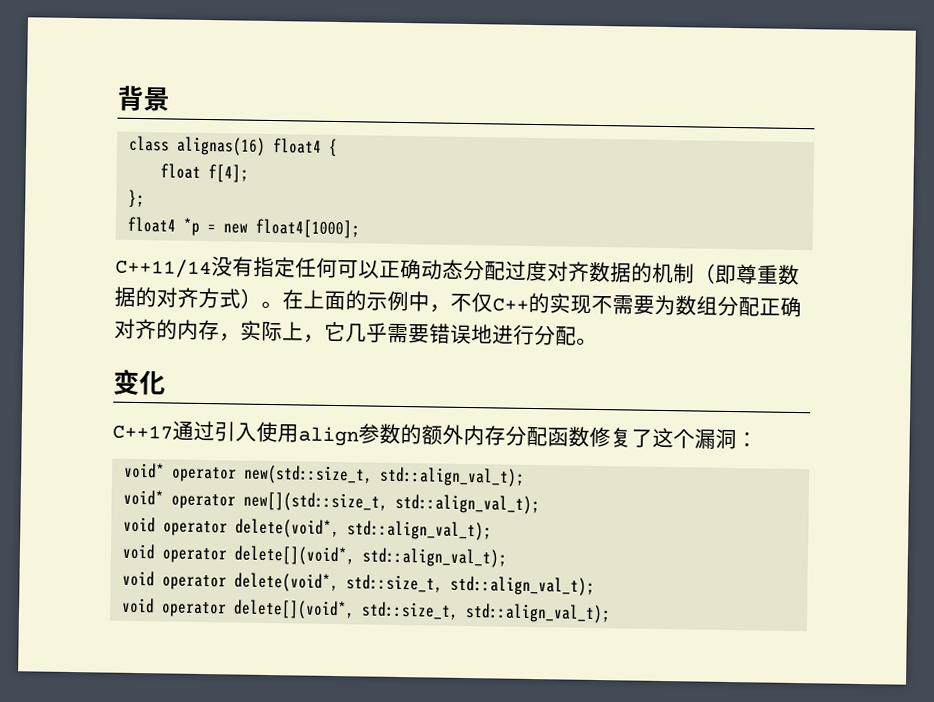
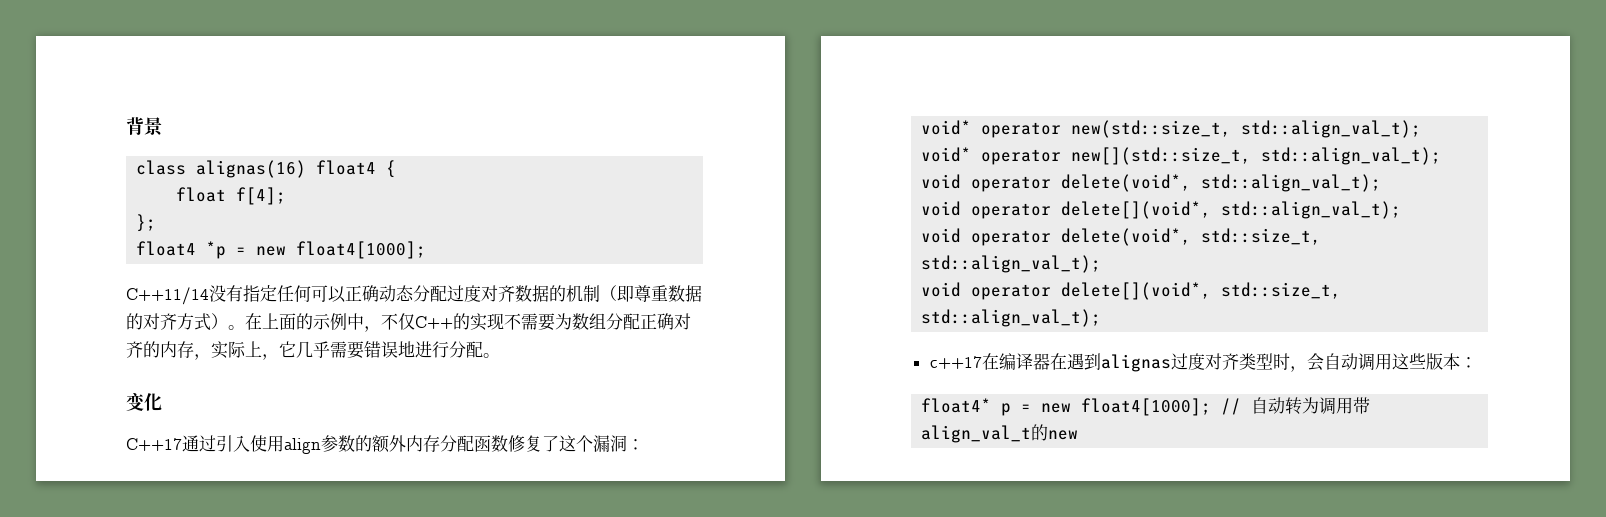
+ c++17在编译器在遇到alignas过度对齐类型时，会自动调用这些版本：
+ float4* p = new float4[1000]; // 自动转为调用带align_val_t的new

